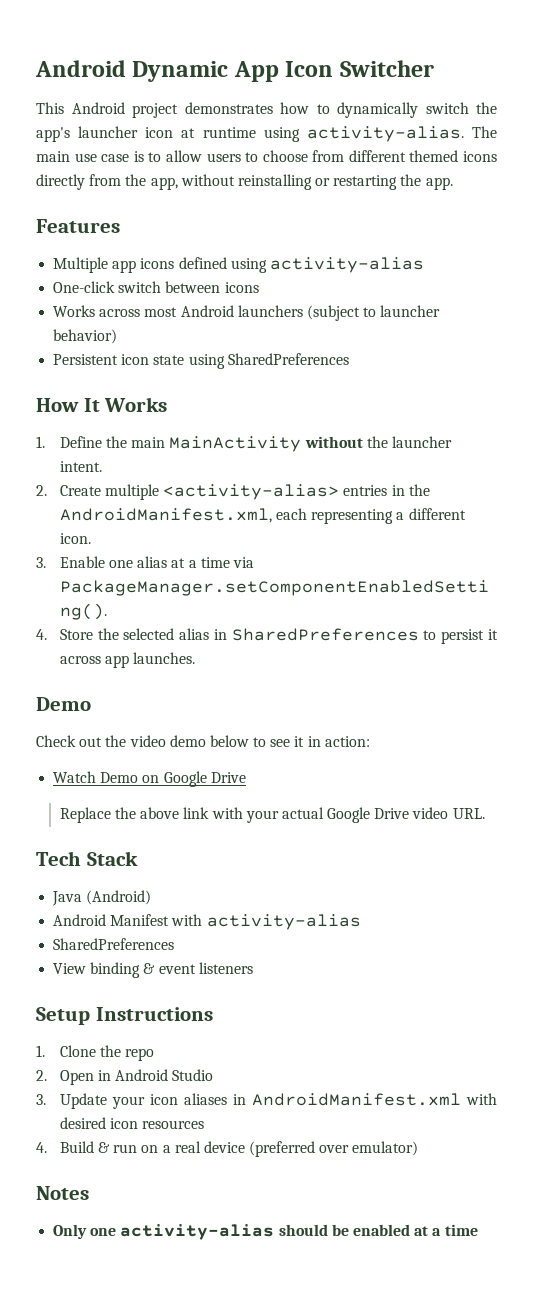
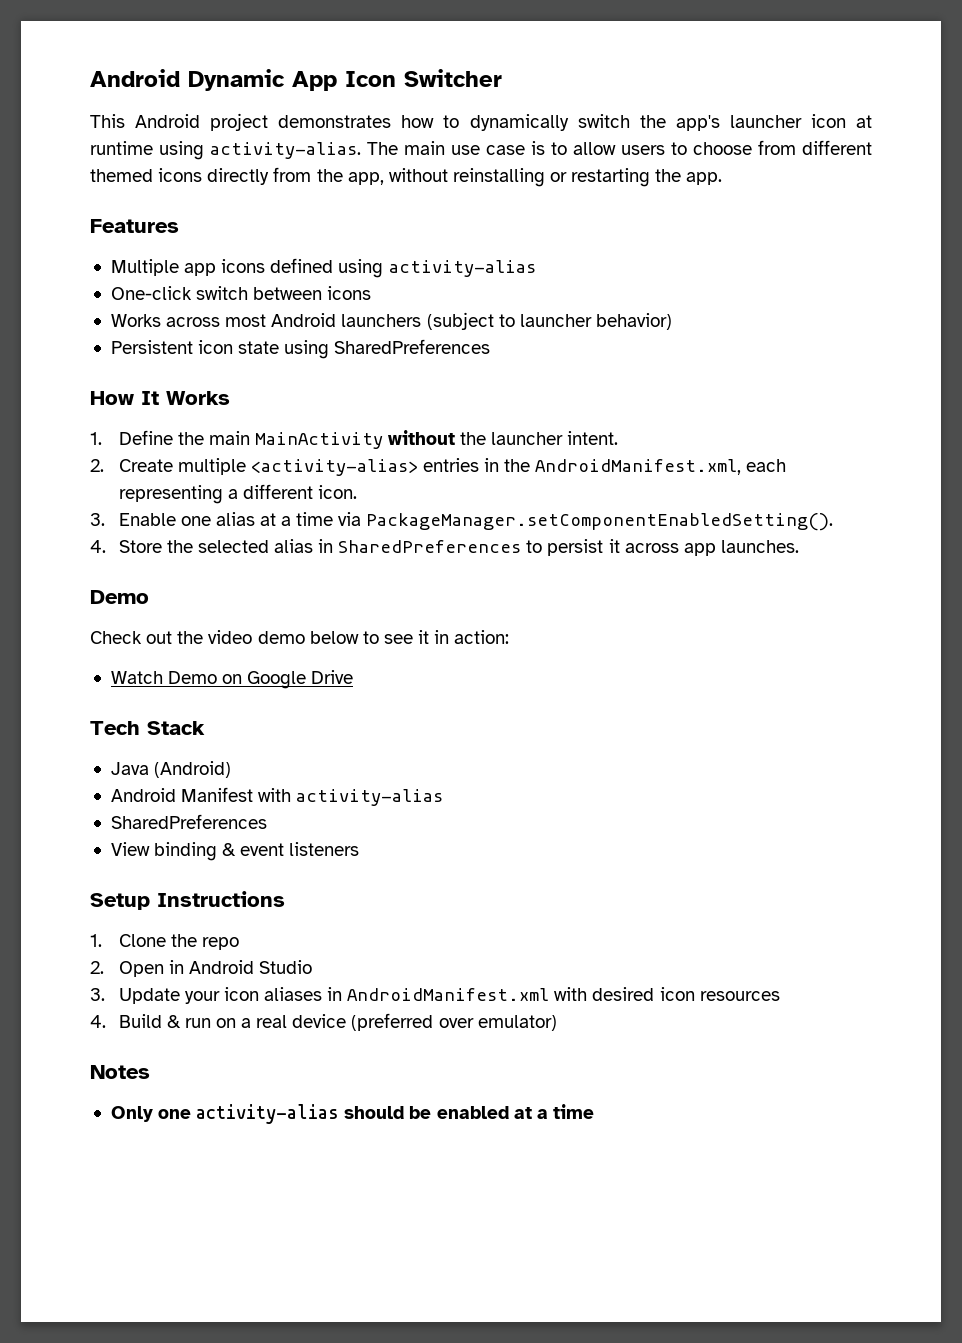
- Replace the above link with your actual Google Drive video URL.

